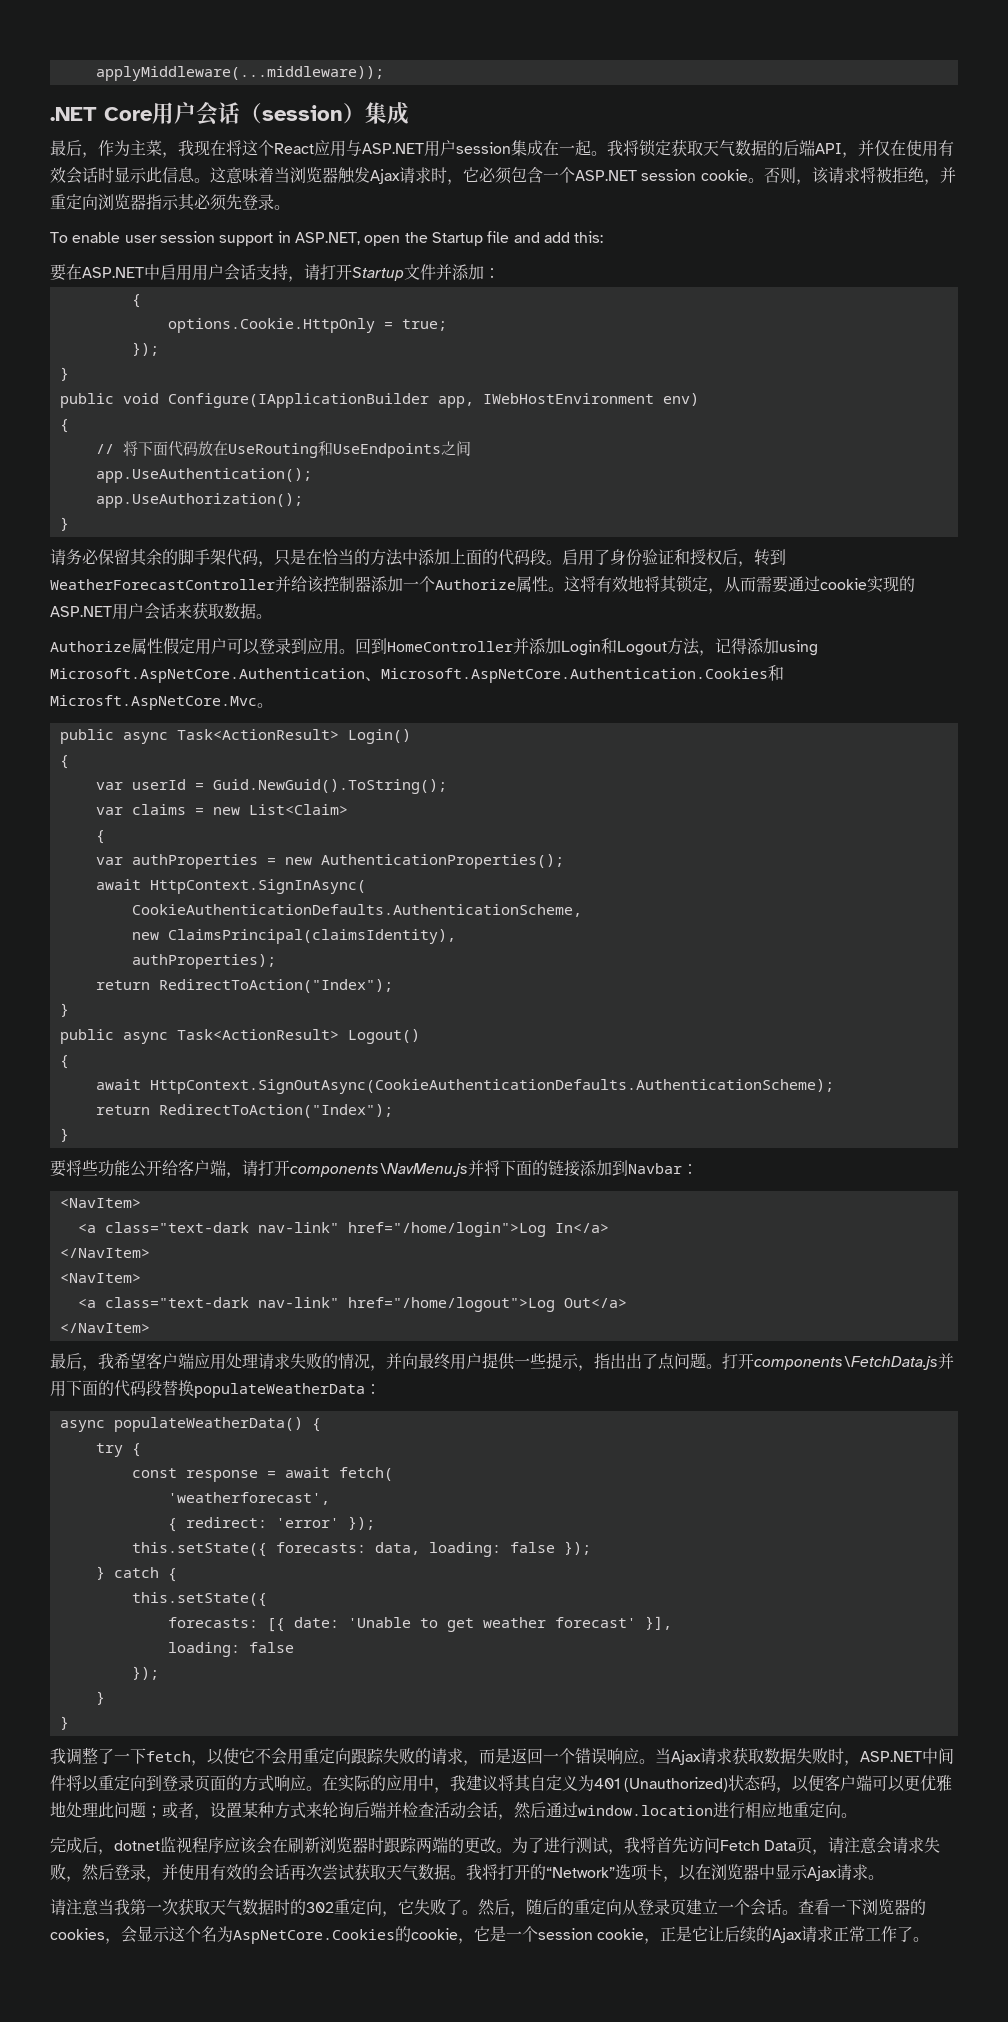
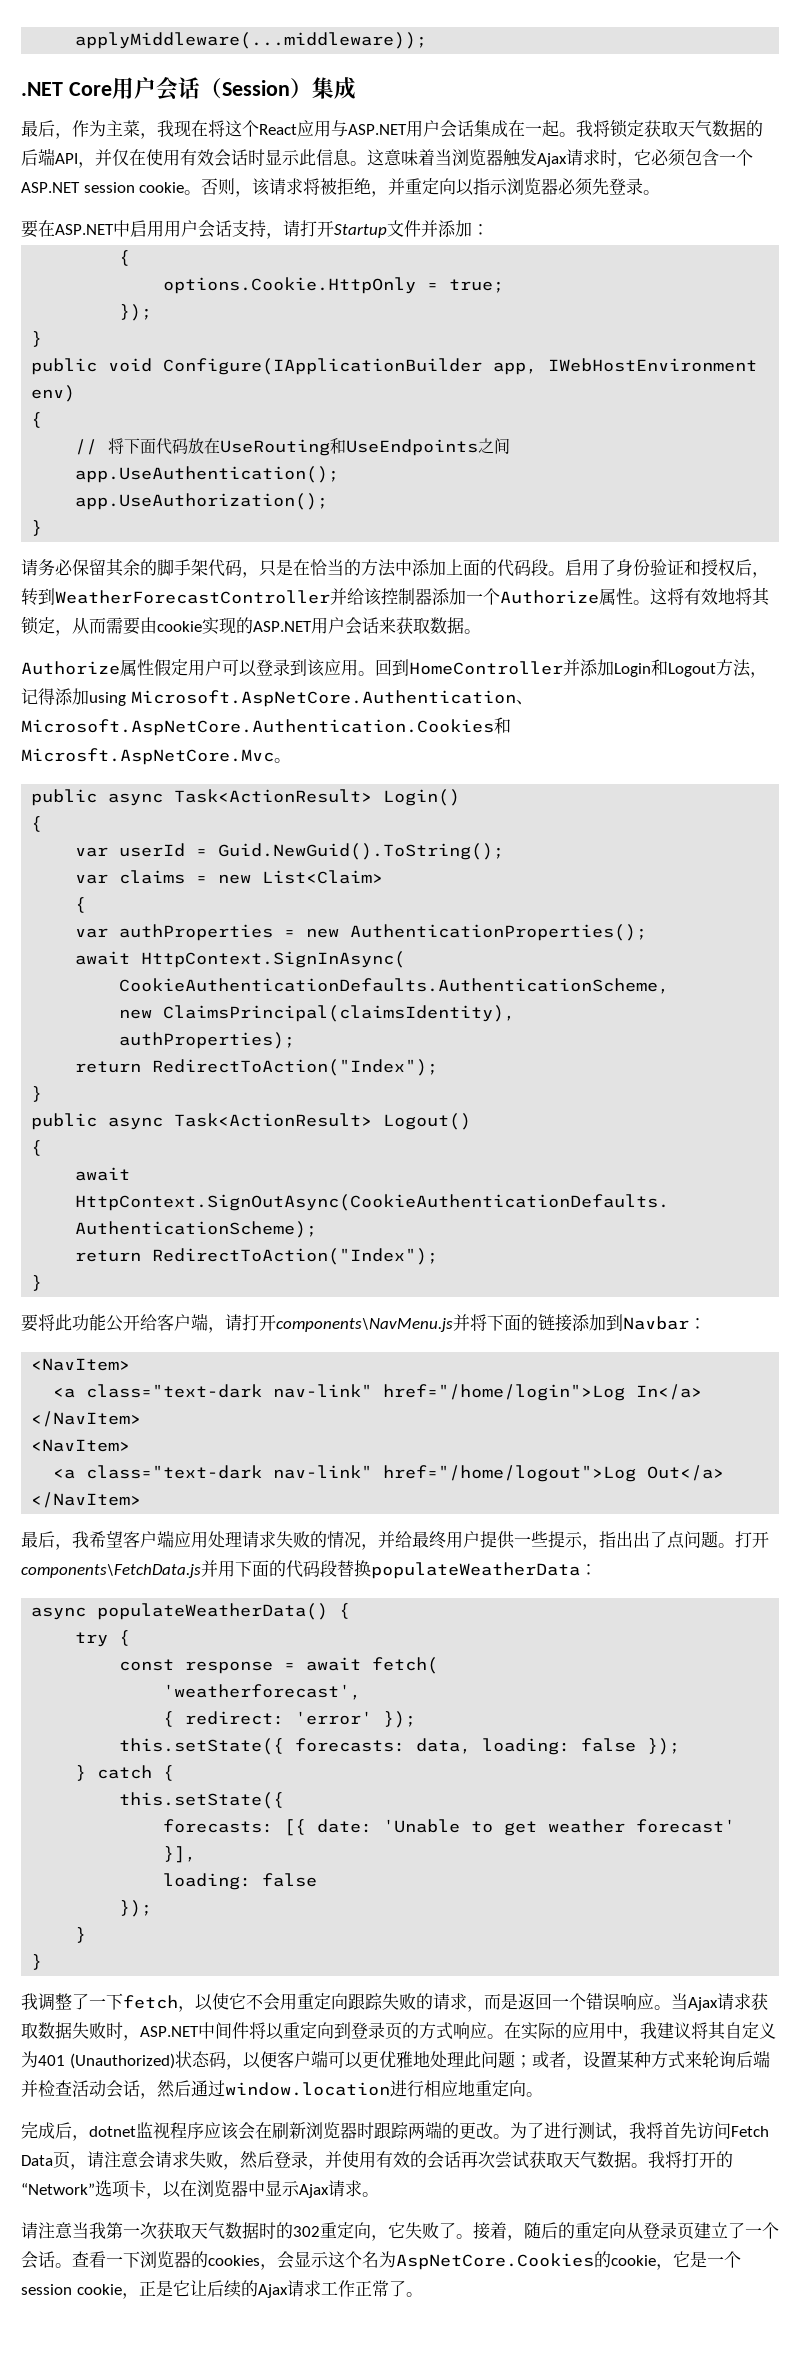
- .NET Core用户会话（session）集成
+ .NET Core用户会话（Session）集成
- 最后，作为主菜，我现在将这个React应用与ASP.NET用户session集成在一起。
+ 最后，作为主菜，我现在将这个React应用与ASP.NET用户会话集成在一起。
- 否则，该请求将被拒绝，并重定向浏览器指示其必须先登录。
+ 否则，该请求将被拒绝，并重定向以指示浏览器必须先登录。
- To enable user session support in ASP.NET, open the Startup file and add this:
- 这将有效地将其锁定，从而需要通过cookie实现的ASP.NET用户会话来获取数据。
+ 这将有效地将其锁定，从而需要由cookie实现的ASP.NET用户会话来获取数据。
- Authorize属性假定用户可以登录到应用。
+ Authorize属性假定用户可以登录到该应用。
- 要将些功能公开给客户端，请打开components\NavMenu.js并将下面的链接添加到Navbar：
+ 要将此功能公开给客户端，请打开components\NavMenu.js并将下面的链接添加到Navbar：
- 最后，我希望客户端应用处理请求失败的情况，并向最终用户提供一些提示，指出出了点问题。
+ 最后，我希望客户端应用处理请求失败的情况，并给最终用户提供一些提示，指出出了点问题。
- 当Ajax请求获取数据失败时，ASP.NET中间件将以重定向到登录页面的方式响应。
+ 当Ajax请求获取数据失败时，ASP.NET中间件将以重定向到登录页的方式响应。
- 然后，随后的重定向从登录页建立一个会话。
+ 接着，随后的重定向从登录页建立了一个会话。
- 查看一下浏览器的cookies，会显示这个名为AspNetCore.Cookies的cookie，它是一个session cookie，正是它让后续的Ajax请求正常工作了。
+ 查看一下浏览器的cookies，会显示这个名为AspNetCore.Cookies的cookie，它是一个session cookie，正是它让后续的Ajax请求工作正常了。

